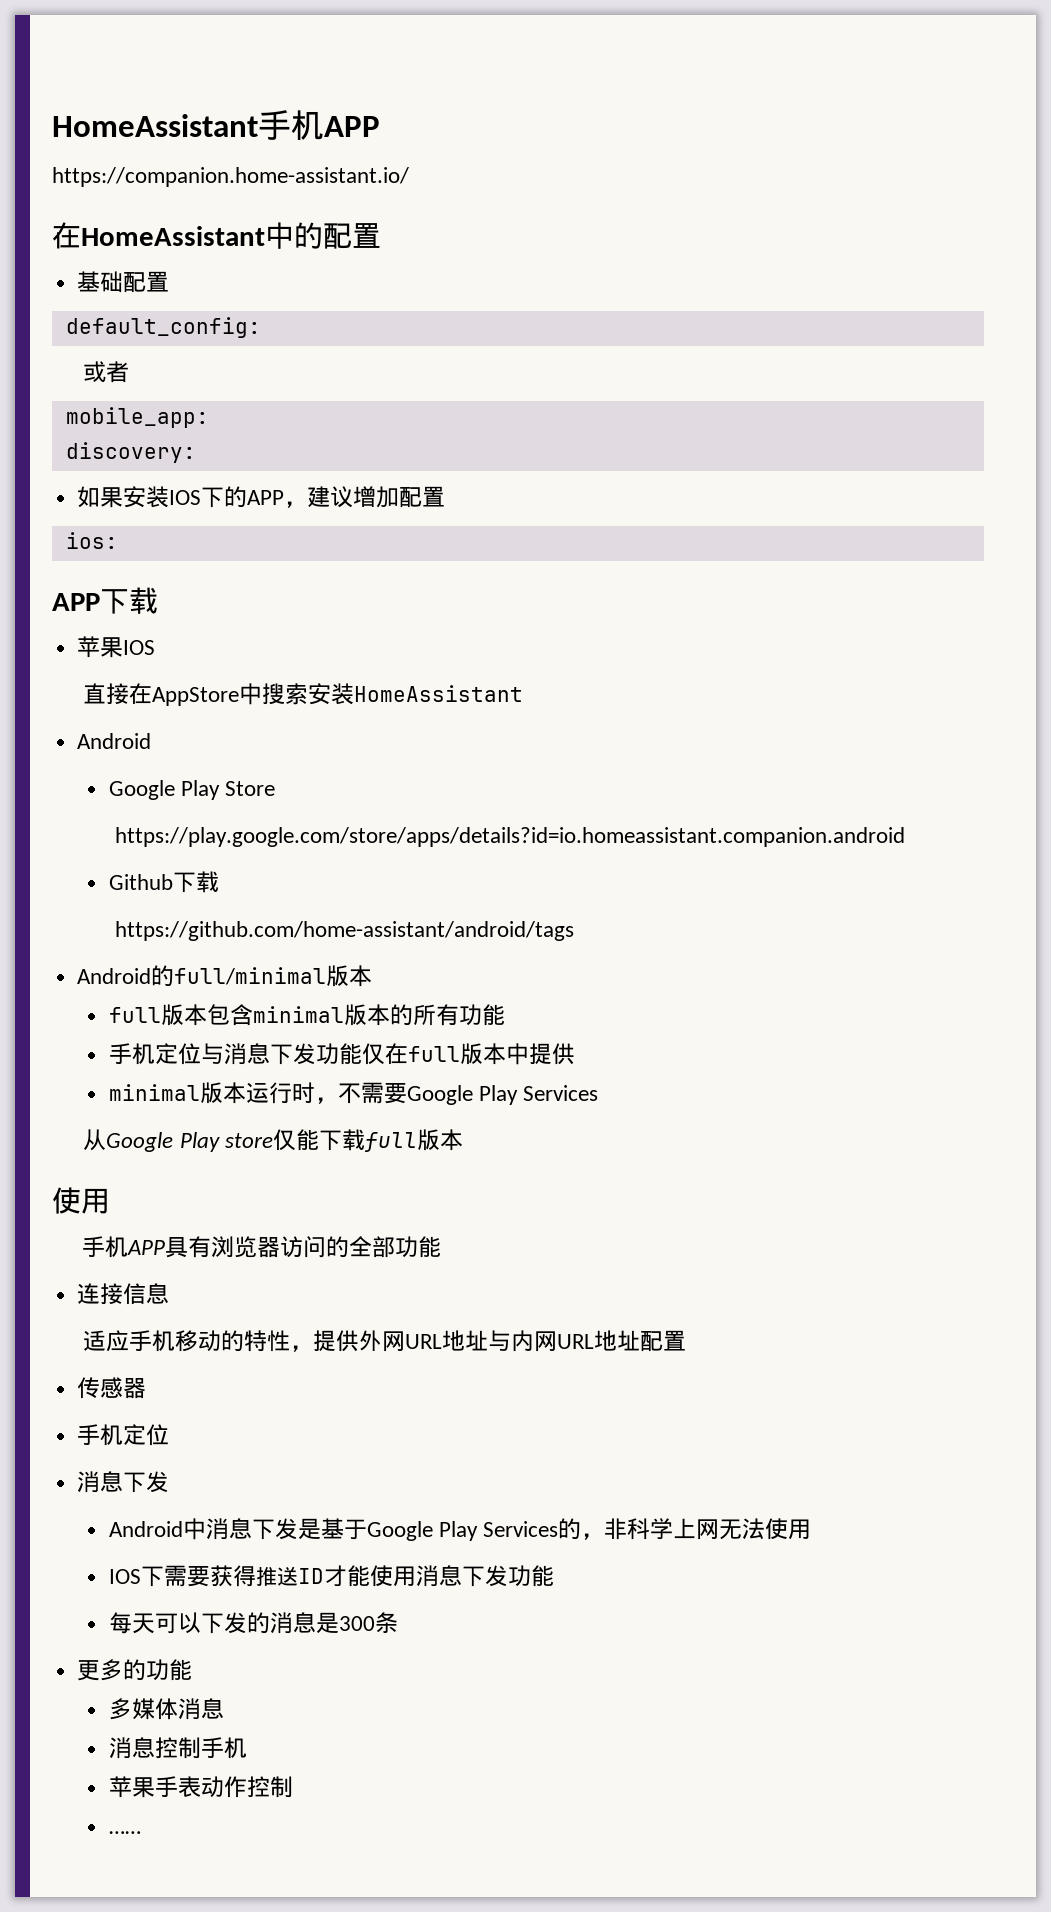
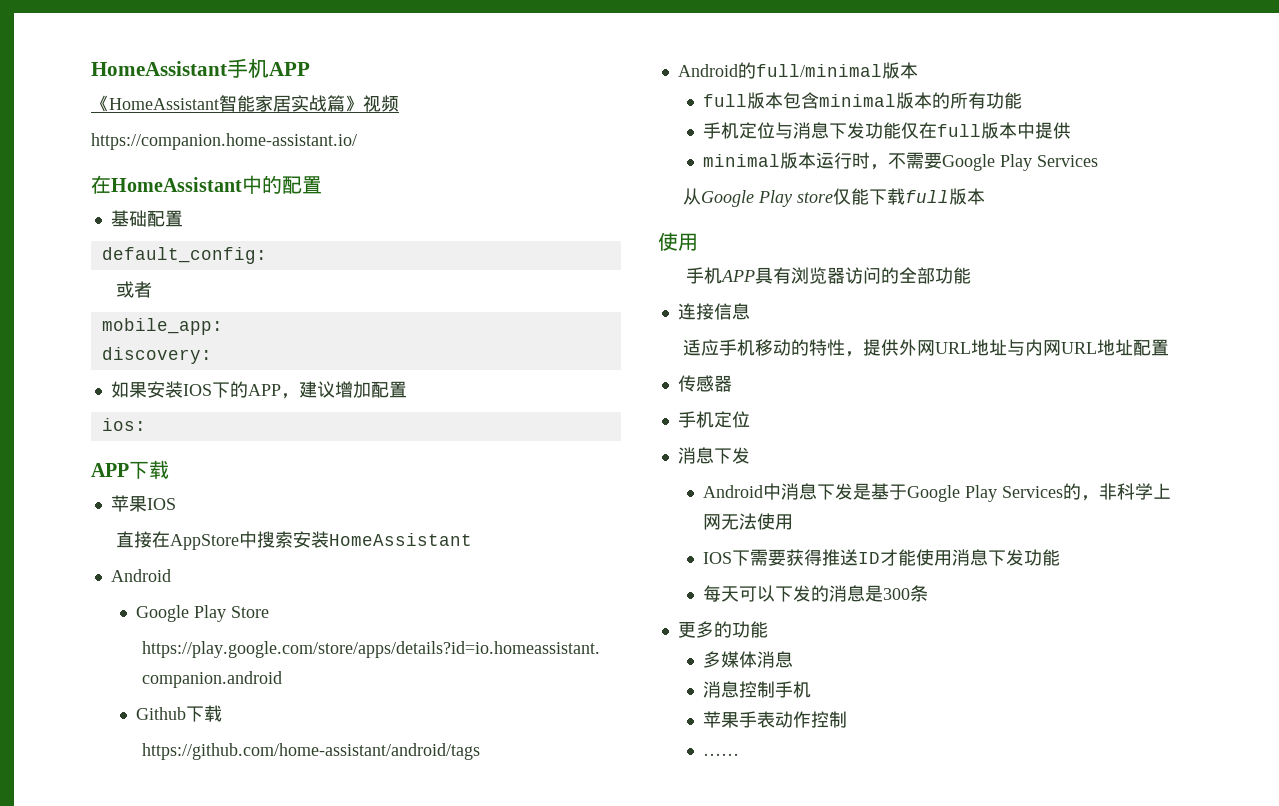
+ 《HomeAssistant智能家居实战篇》视频

